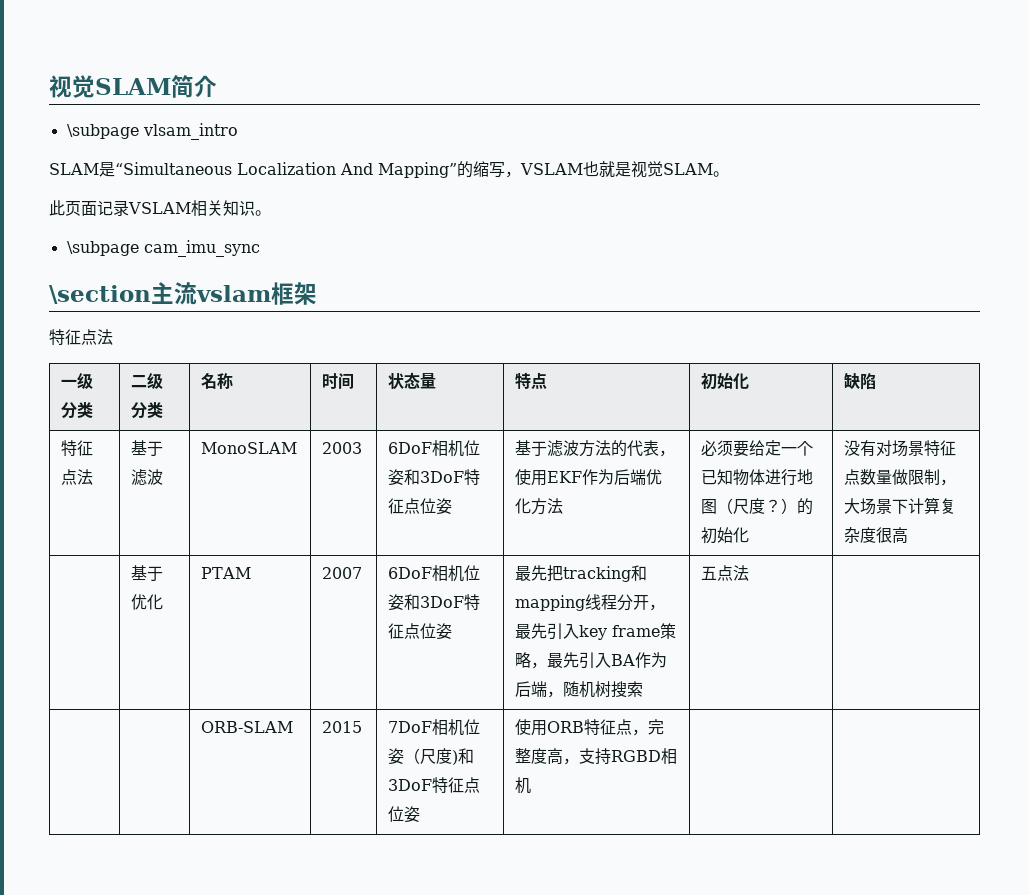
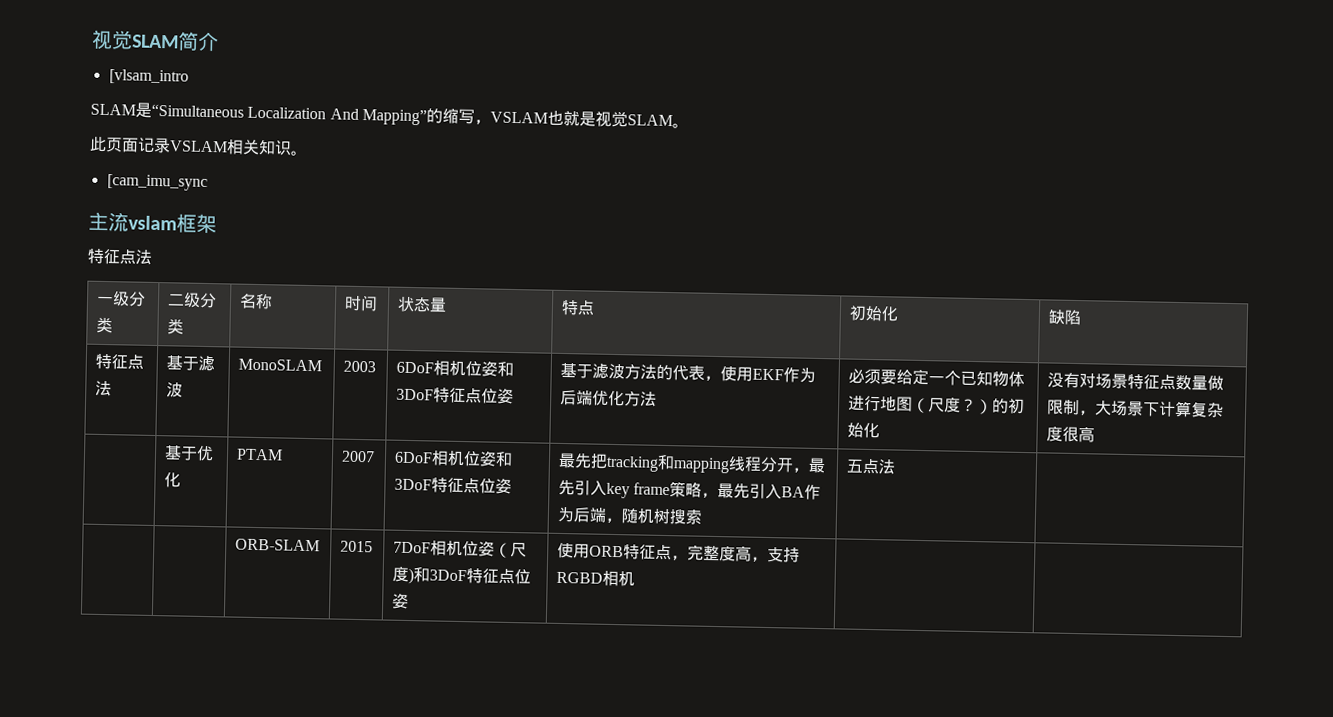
- \subpage vlsam_intro
+ [vlsam_intro
- \subpage cam_imu_sync
- \section主流vslam框架
+ [cam_imu_sync
+ 主流vslam框架

